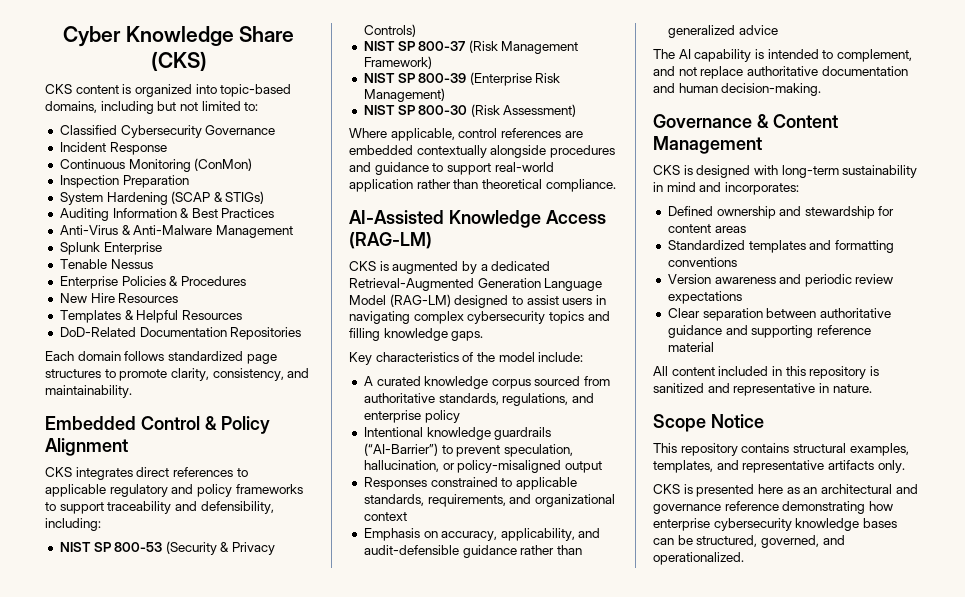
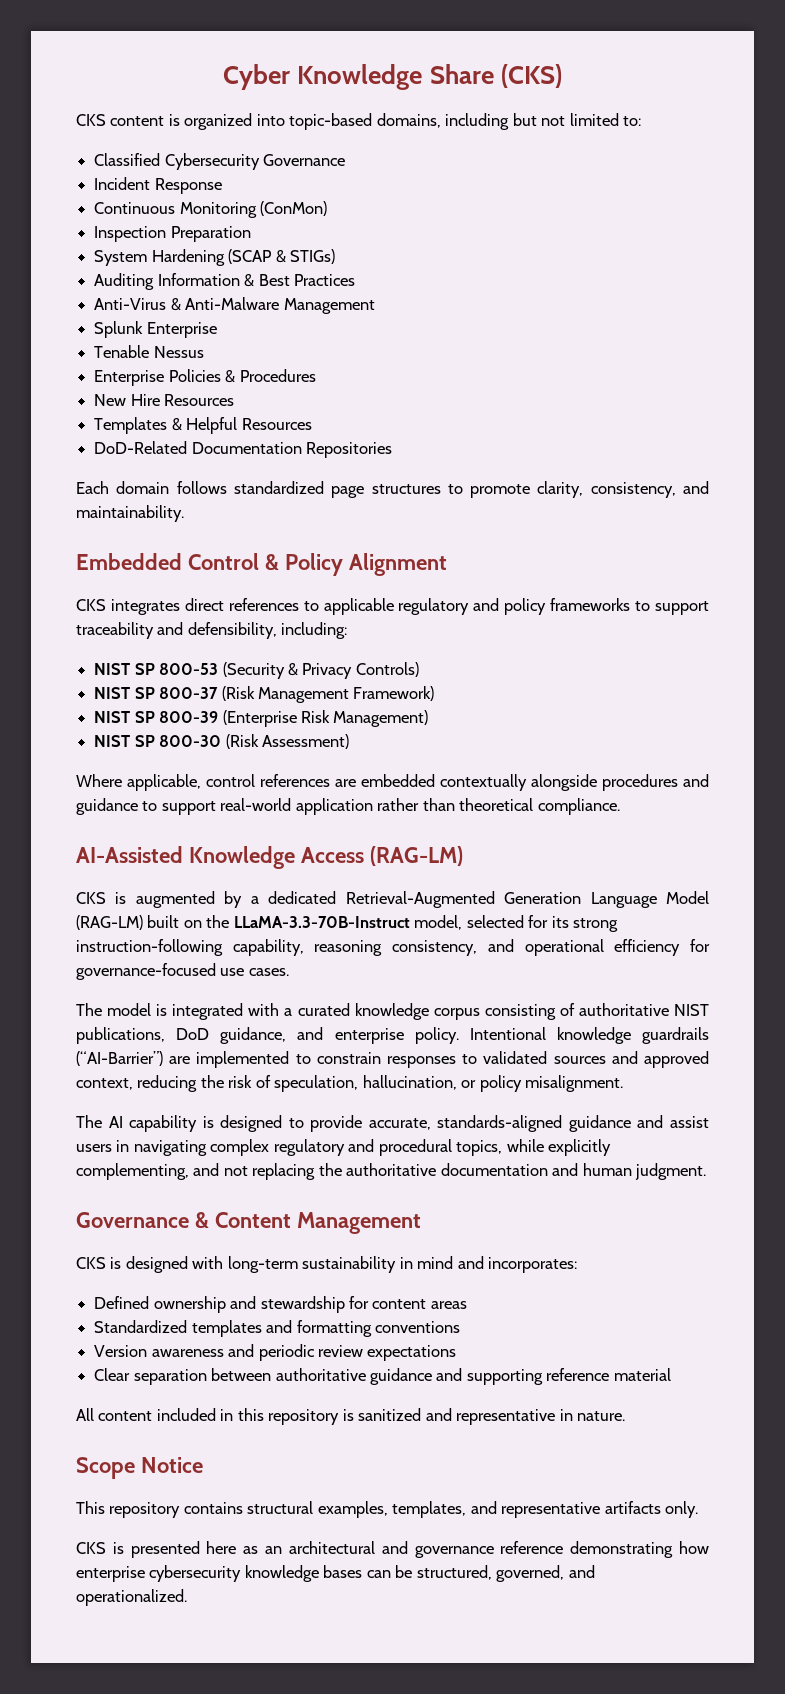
- CKS is augmented by a dedicated Retrieval-Augmented Generation Language Model (RAG-LM) designed to assist users in navigating complex cybersecurity topics and filling knowledge gaps.
- Key characteristics of the model include:
- A curated knowledge corpus sourced from authoritative standards, regulations, and enterprise policy
- Intentional knowledge guardrails (“AI-Barrier”) to prevent speculation, hallucination, or policy-misaligned output
- Responses constrained to applicable standards, requirements, and organizational context
- Emphasis on accuracy, applicability, and audit-defensible guidance rather than generalized advice
- The AI capability is intended to complement, and not replace authoritative documentation and human decision-making.
+ CKS is augmented by a dedicated Retrieval-Augmented Generation Language Model (RAG-LM) built on the LLaMA-3.3-70B-Instruct model, selected for its strong instruction-following capability, reasoning consistency, and operational efficiency for governance-focused use cases.
+ The model is integrated with a curated knowledge corpus consisting of authoritative NIST publications, DoD guidance, and enterprise policy. Intentional knowledge guardrails (“AI-Barrier”) are implemented to constrain responses to validated sources and approved context, reducing the risk of speculation, hallucination, or policy misalignment.
+ The AI capability is designed to provide accurate, standards-aligned guidance and assist users in navigating complex regulatory and procedural topics, while explicitly complementing, and not replacing the authoritative documentation and human judgment.

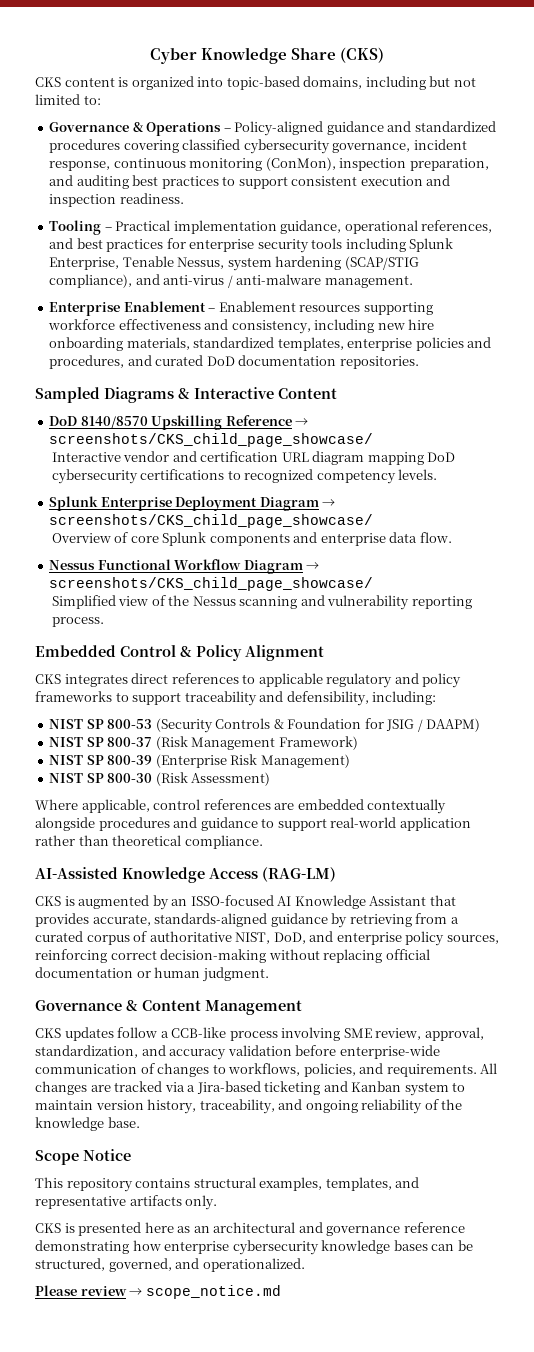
- Classified Cybersecurity Governance
- Incident Response
- Continuous Monitoring (ConMon)
- Inspection Preparation
- System Hardening (SCAP & STIGs)
- Auditing Information & Best Practices
- Anti-Virus & Anti-Malware Management
- Splunk Enterprise
- Tenable Nessus
- Enterprise Policies & Procedures
- New Hire Resources
- Templates & Helpful Resources
- DoD-Related Documentation Repositories
- Each domain follows standardized page structures to promote clarity, consistency, and maintainability.
+ Governance & Operations – Policy-aligned guidance and standardized procedures covering classified cybersecurity governance, incident response, continuous monitoring (ConMon), inspection preparation, and auditing best practices to support consistent execution and inspection readiness.
+ Tooling – Practical implementation guidance, operational references, and best practices for enterprise security tools including Splunk Enterprise, Tenable Nessus, system hardening (SCAP/STIG compliance), and anti-virus / anti-malware management.
+ Enterprise Enablement – Enablement resources supporting workforce effectiveness and consistency, including new hire onboarding materials, standardized templates, enterprise policies and procedures, and curated DoD documentation repositories.
+ Sampled Diagrams & Interactive Content
+ DoD 8140/8570 Upskilling Reference → screenshots/CKS_child_page_showcase/
+ Interactive vendor and certification URL diagram mapping DoD cybersecurity certifications to recognized competency levels.
+ Splunk Enterprise Deployment Diagram → screenshots/CKS_child_page_showcase/
+ Overview of core Splunk components and enterprise data flow.
+ Nessus Functional Workflow Diagram → screenshots/CKS_child_page_showcase/
+ Simplified view of the Nessus scanning and vulnerability reporting process.
- NIST SP 800-53 (Security & Privacy Controls)
+ NIST SP 800-53 (Security Controls & Foundation for JSIG / DAAPM)
- CKS is augmented by a dedicated Retrieval-Augmented Generation Language Model (RAG-LM) built on the LLaMA-3.3-70B-Instruct model, selected for its strong instruction-following capability, reasoning consistency, and operational efficiency for governance-focused use cases.
- The model is integrated with a curated knowledge corpus consisting of authoritative NIST publications, DoD guidance, and enterprise policy. Intentional knowledge guardrails (“AI-Barrier”) are implemented to constrain responses to validated sources and approved context, reducing the risk of speculation, hallucination, or policy misalignment.
- The AI capability is designed to provide accurate, standards-aligned guidance and assist users in navigating complex regulatory and procedural topics, while explicitly complementing, and not replacing the authoritative documentation and human judgment.
+ CKS is augmented by an ISSO-focused AI Knowledge Assistant that provides accurate, standards-aligned guidance by retrieving from a curated corpus of authoritative NIST, DoD, and enterprise policy sources, reinforcing correct decision-making without replacing official documentation or human judgment.
- CKS is designed with long-term sustainability in mind and incorporates:
- Defined ownership and stewardship for content areas
- Standardized templates and formatting conventions
- Version awareness and periodic review expectations
- Clear separation between authoritative guidance and supporting reference material
- All content included in this repository is sanitized and representative in nature.
+ CKS updates follow a CCB-like process involving SME review, approval, standardization, and accuracy validation before enterprise-wide communication of changes to workflows, policies, and requirements. All changes are tracked via a Jira-based ticketing and Kanban system to maintain version history, traceability, and ongoing reliability of the knowledge base.
+ Please review → scope_notice.md

